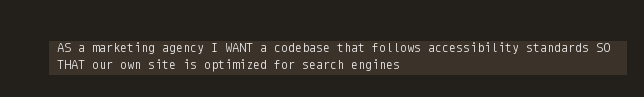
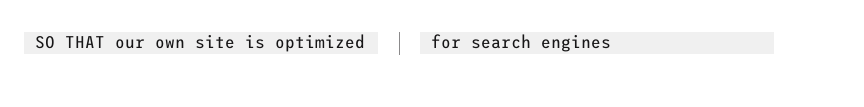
- AS a marketing agency I WANT a codebase that follows accessibility standards SO THAT our own site is optimized for search engines
+ SO THAT our own site is optimized for search engines

